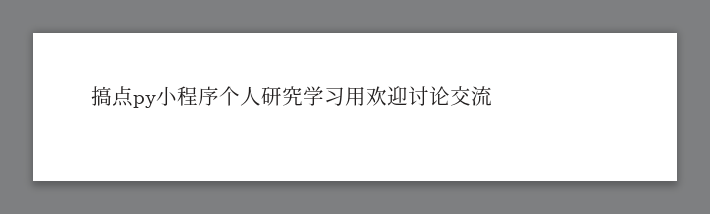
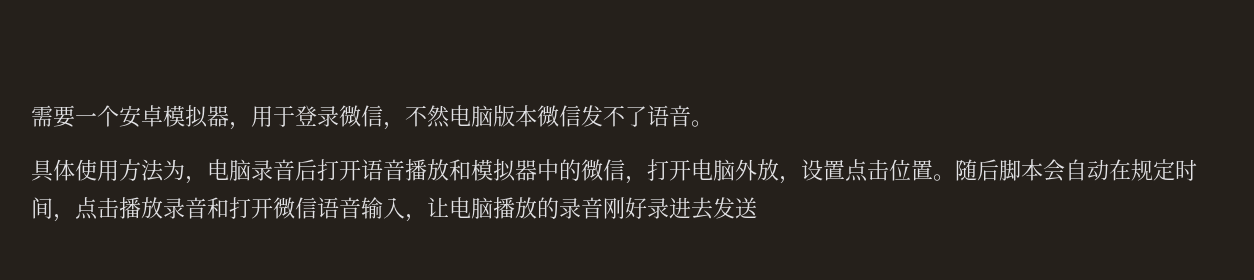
- 搞点py小程序个人研究学习用欢迎讨论交流
+ 需要一个安卓模拟器，用于登录微信，不然电脑版本微信发不了语音。
+ 具体使用方法为，电脑录音后打开语音播放和模拟器中的微信，打开电脑外放，设置点击位置。随后脚本会自动在规定时间，点击播放录音和打开微信语音输入，让电脑播放的录音刚好录进去发送

